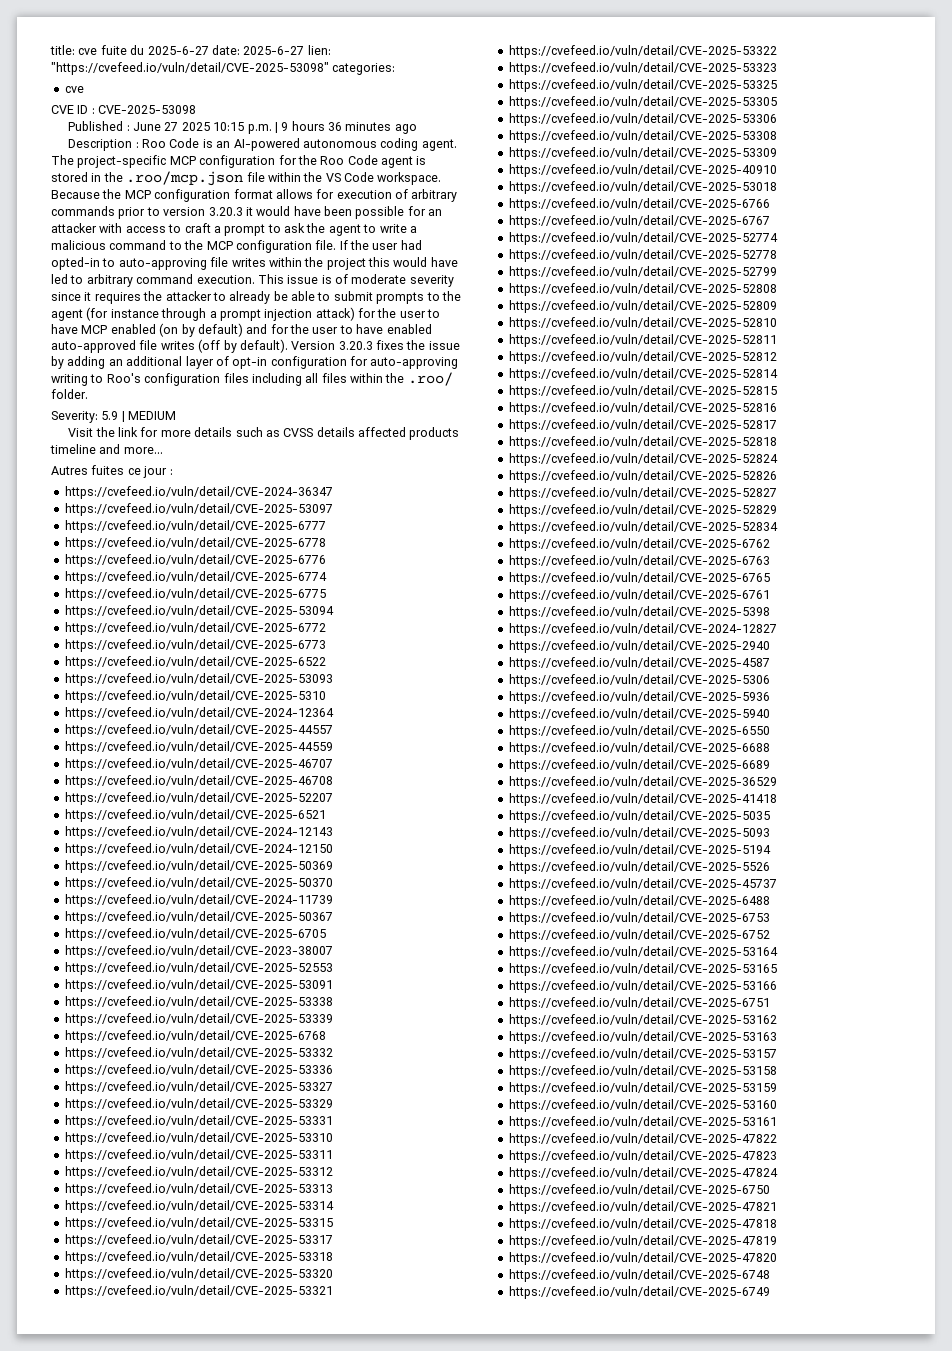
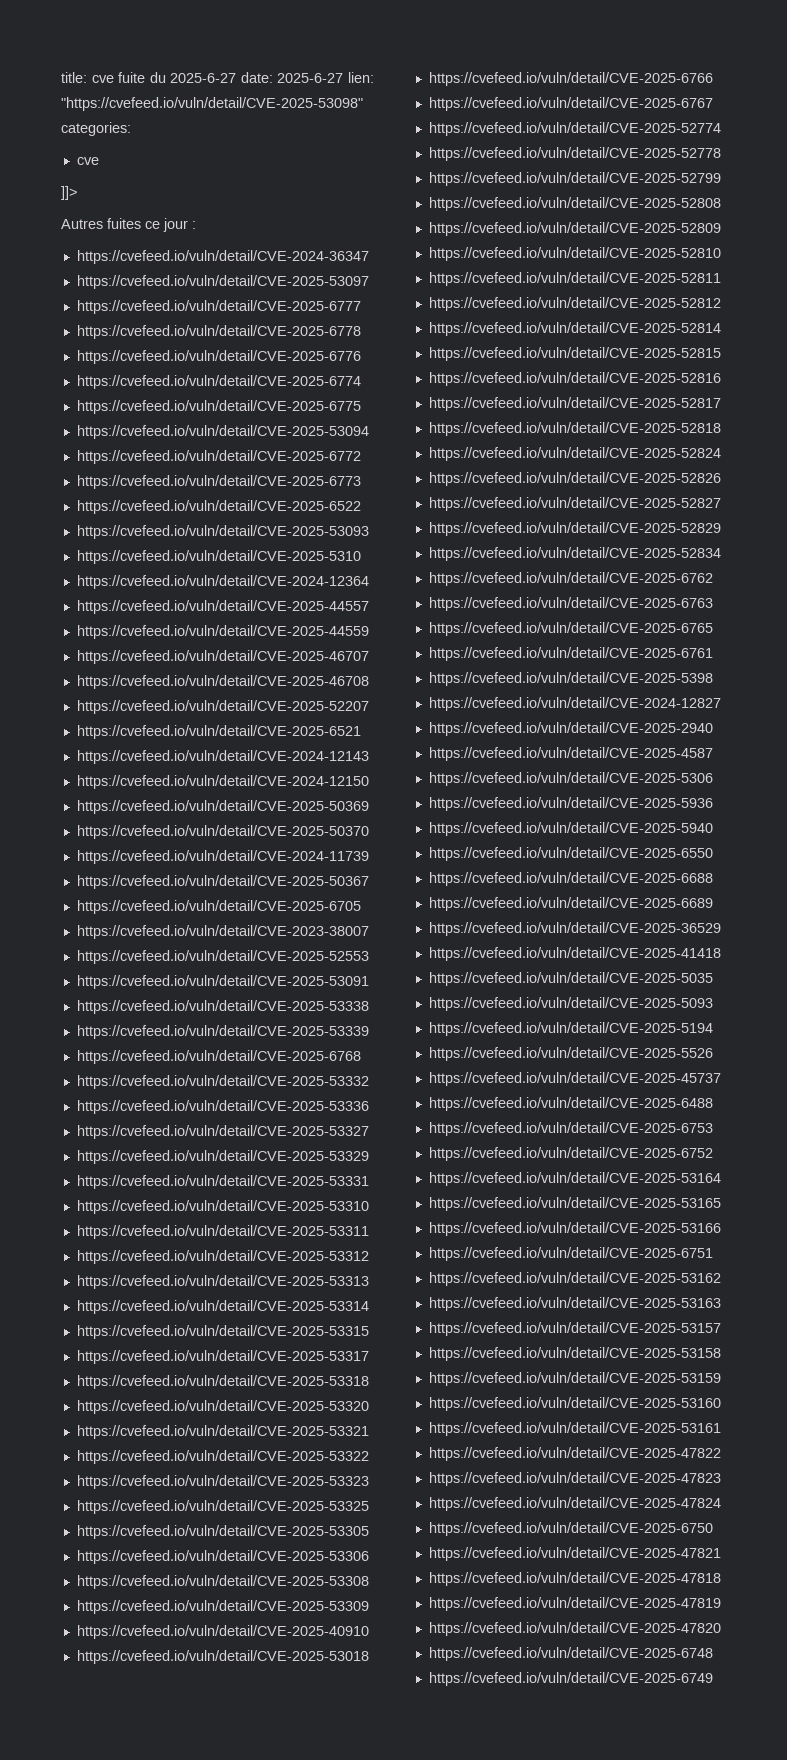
- CVE ID : CVE-2025-53098
- Published : June 27 2025 10:15 p.m. | 9 hours 36 minutes ago
- Description : Roo Code is an AI-powered autonomous coding agent. The project-specific MCP configuration for the Roo Code agent is stored in the .roo/mcp.json file within the VS Code workspace. Because the MCP configuration format allows for execution of arbitrary commands prior to version 3.20.3 it would have been possible for an attacker with access to craft a prompt to ask the agent to write a malicious command to the MCP configuration file. If the user had opted-in to auto-approving file writes within the project this would have led to arbitrary command execution. This issue is of moderate severity since it requires the attacker to already be able to submit prompts to the agent (for instance through a prompt injection attack) for the user to have MCP enabled (on by default) and for the user to have enabled auto-approved file writes (off by default). Version 3.20.3 fixes the issue by adding an additional layer of opt-in configuration for auto-approving writing to Roo's configuration files including all files within the .roo/ folder.
- Severity: 5.9 | MEDIUM
- Visit the link for more details such as CVSS details affected products timeline and more...
+ ]]>

